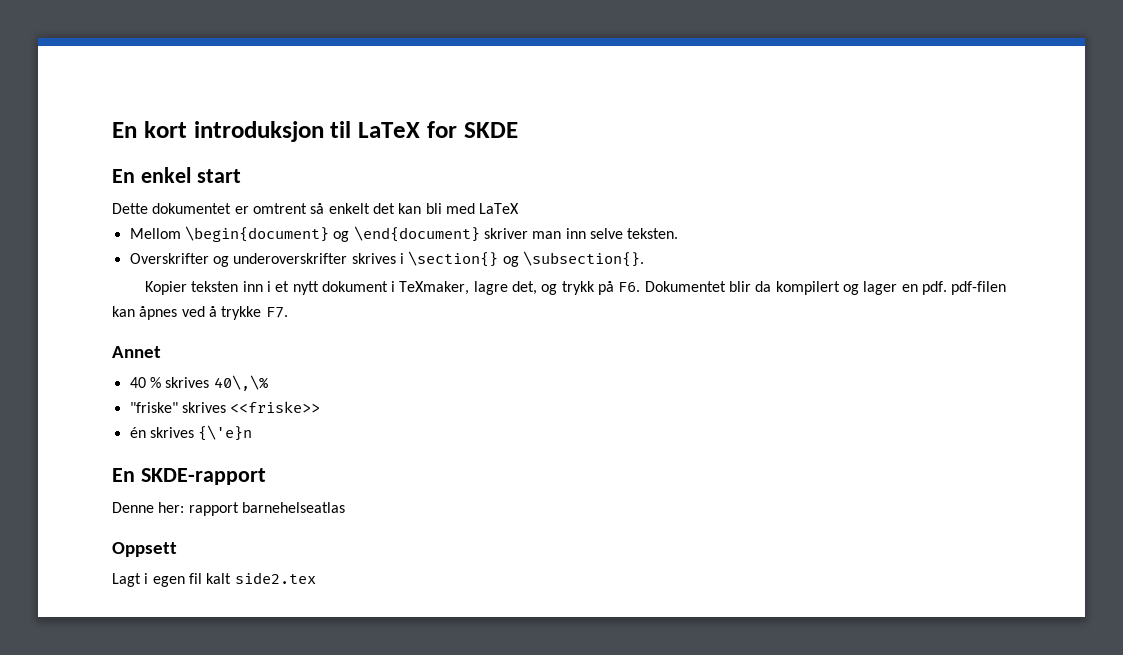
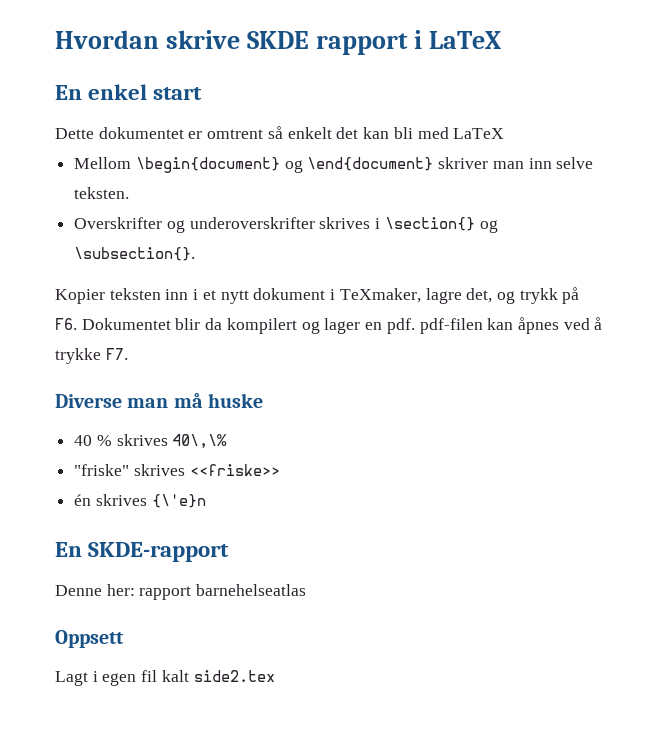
- En kort introduksjon til LaTeX for SKDE
+ Hvordan skrive SKDE rapport i LaTeX
- Annet
+ Diverse man må huske

